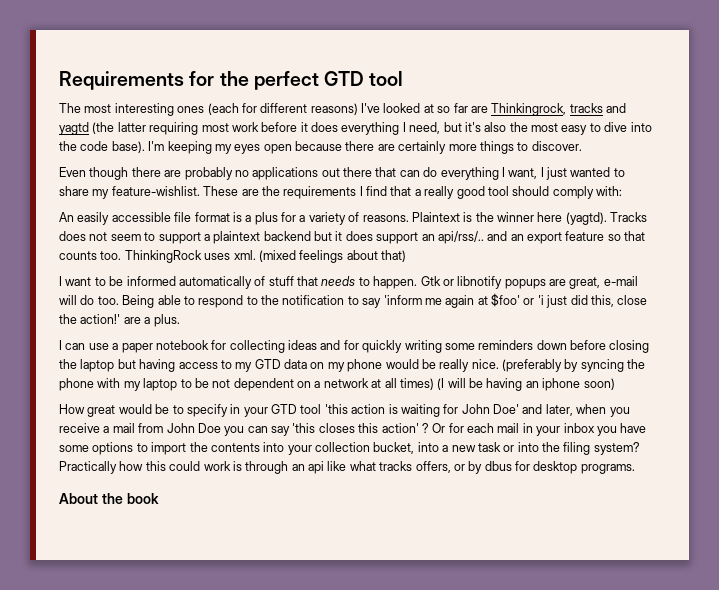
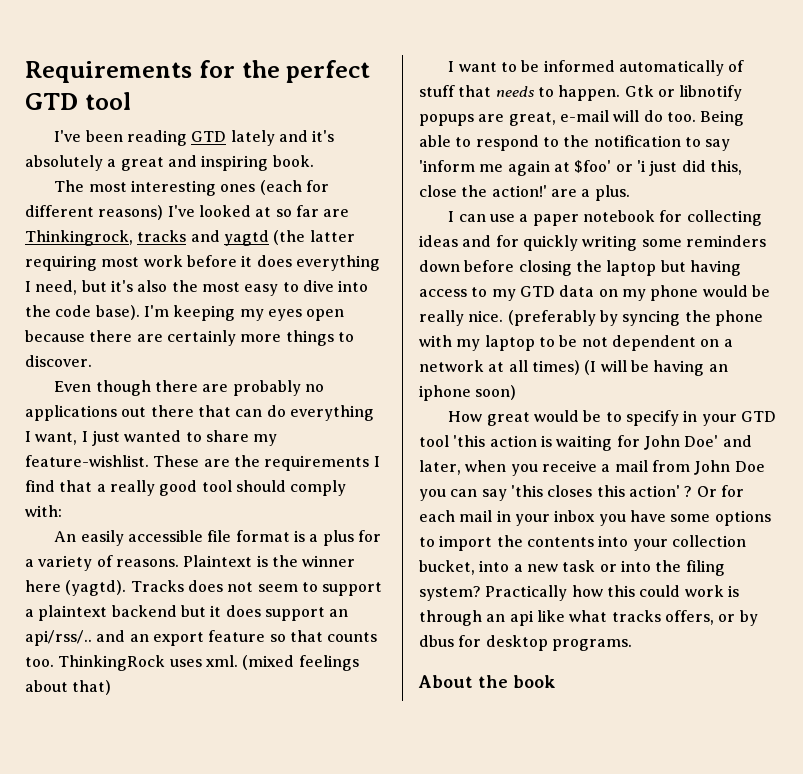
+ I've been reading GTD lately and it's absolutely a great and inspiring book.

